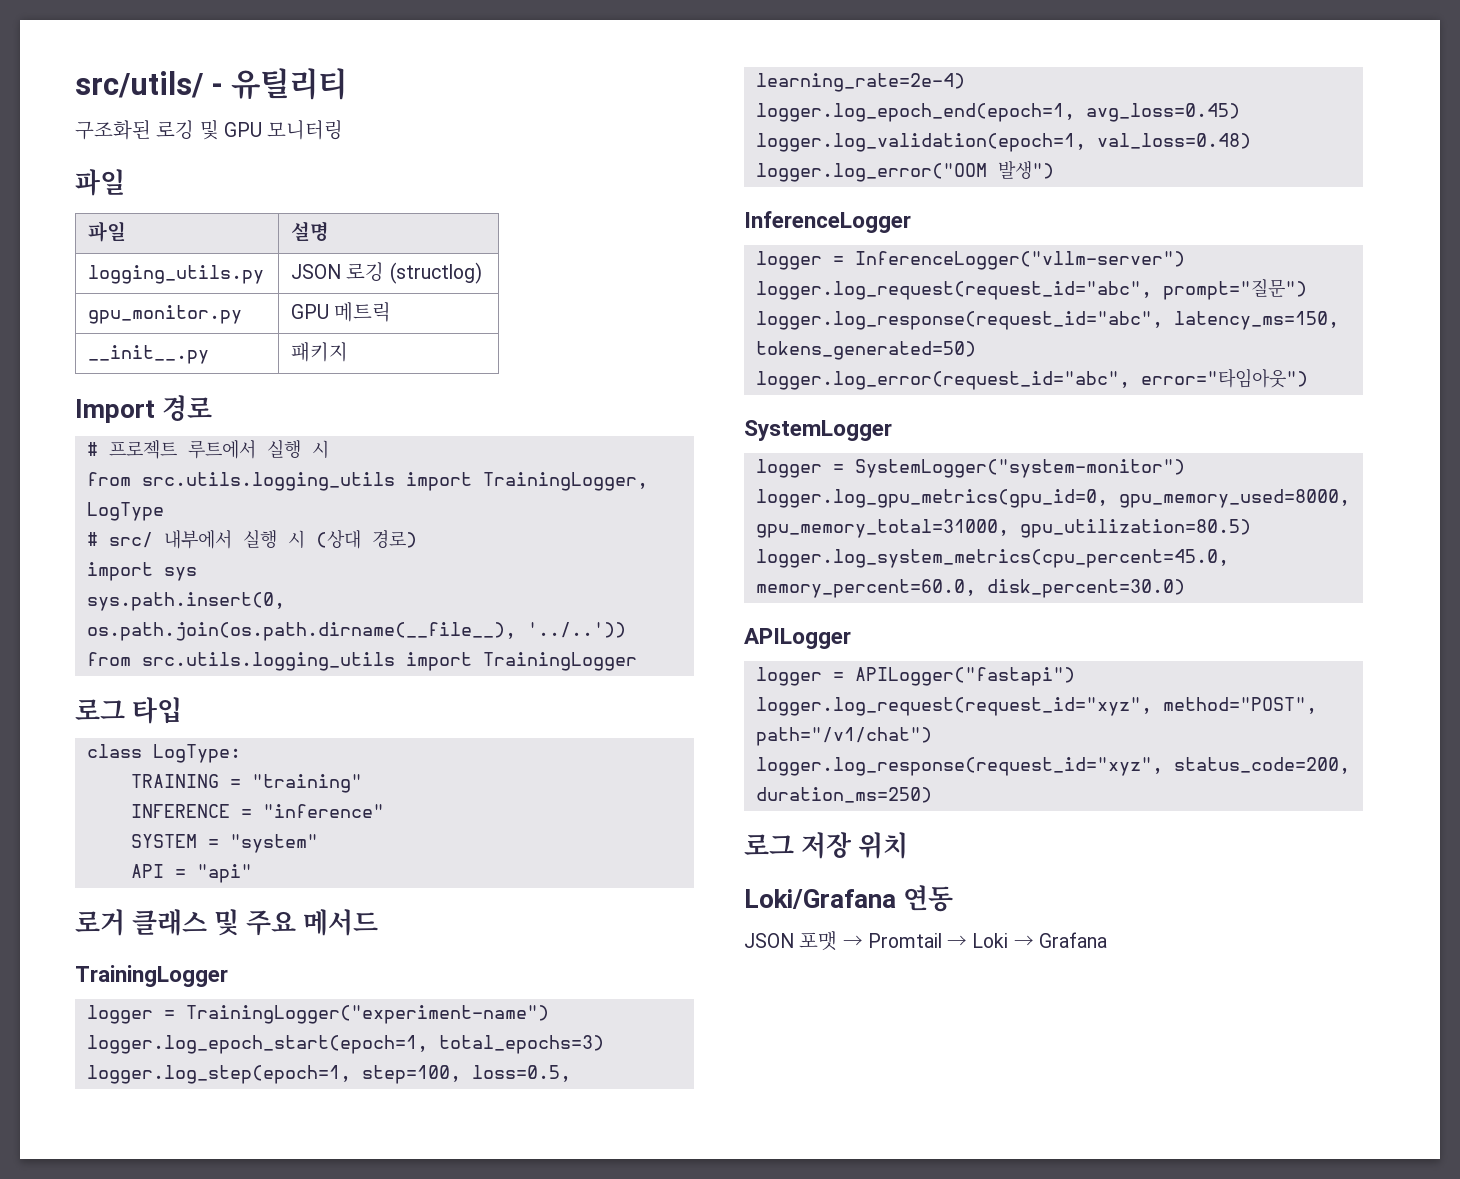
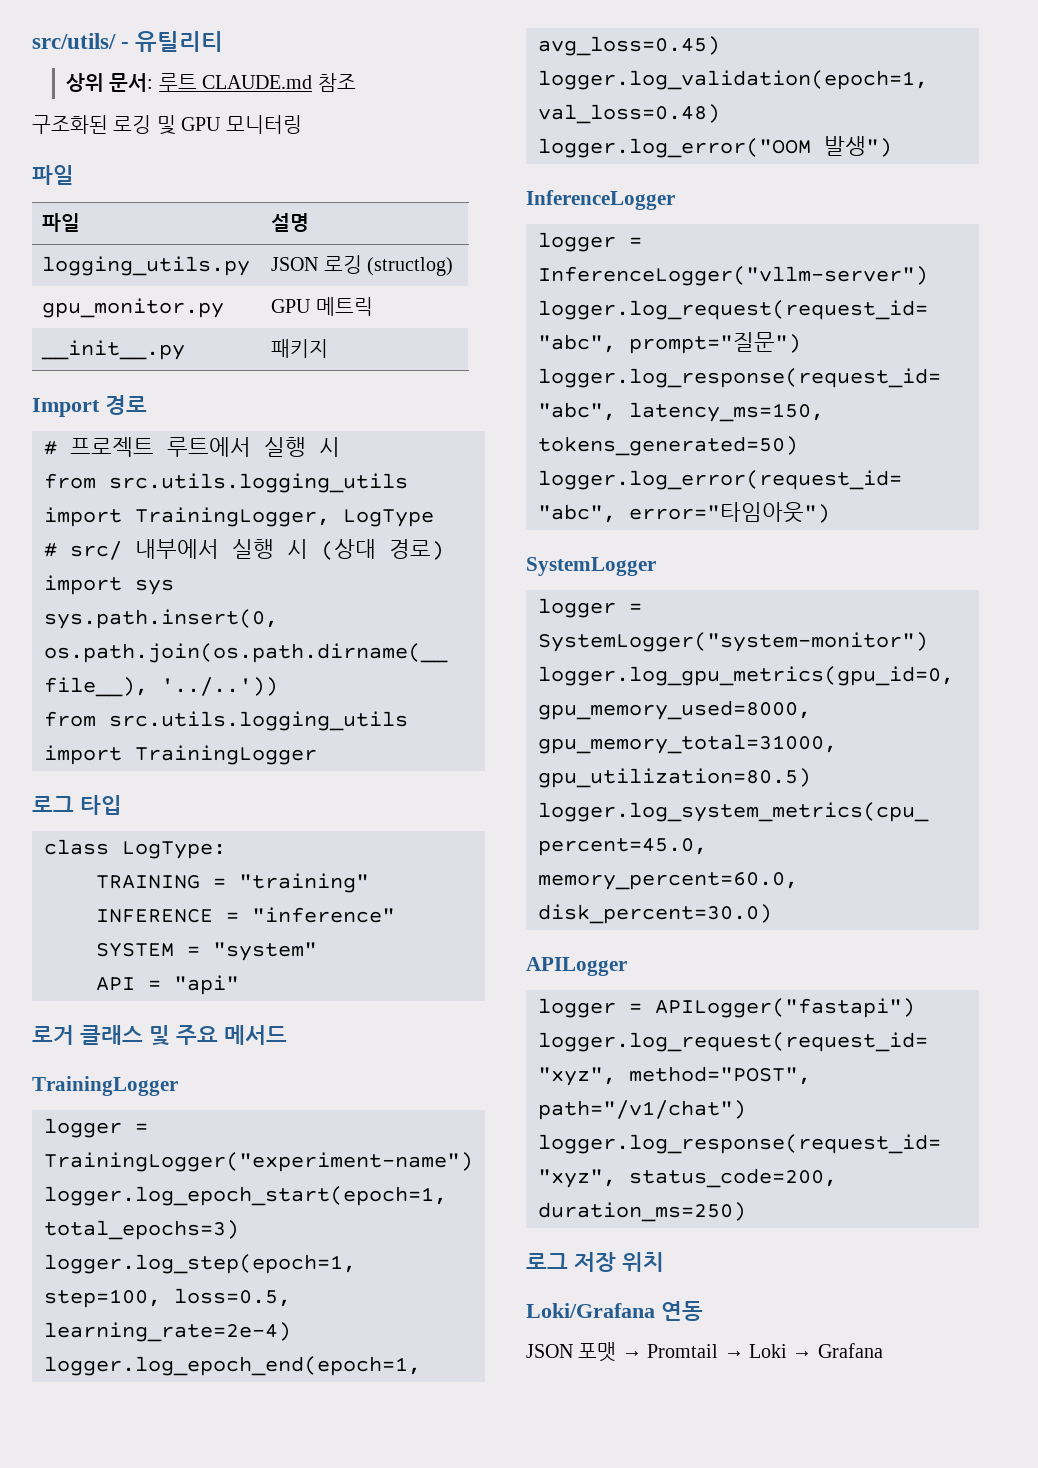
+ 상위 문서: 루트 CLAUDE.md 참조

